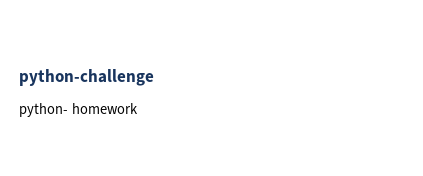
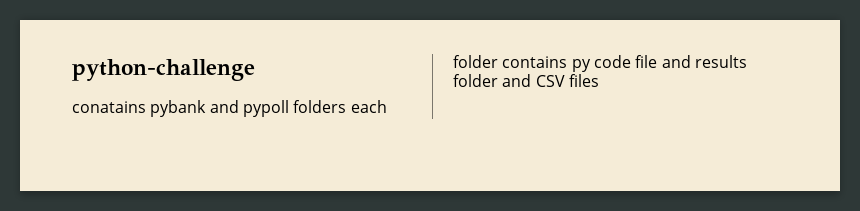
- python- homework
+ conatains pybank and pypoll folders each folder contains py code file and results folder and CSV files

